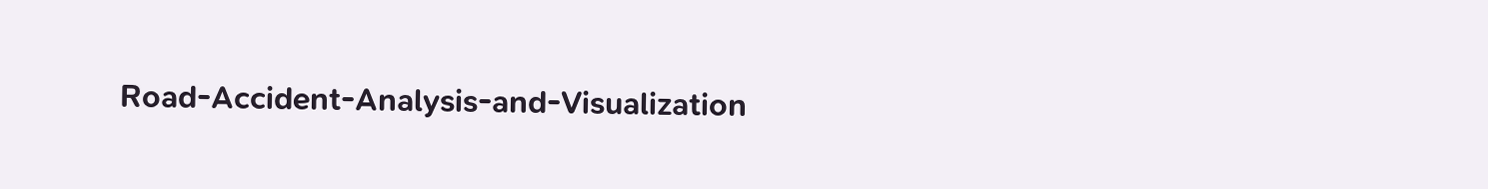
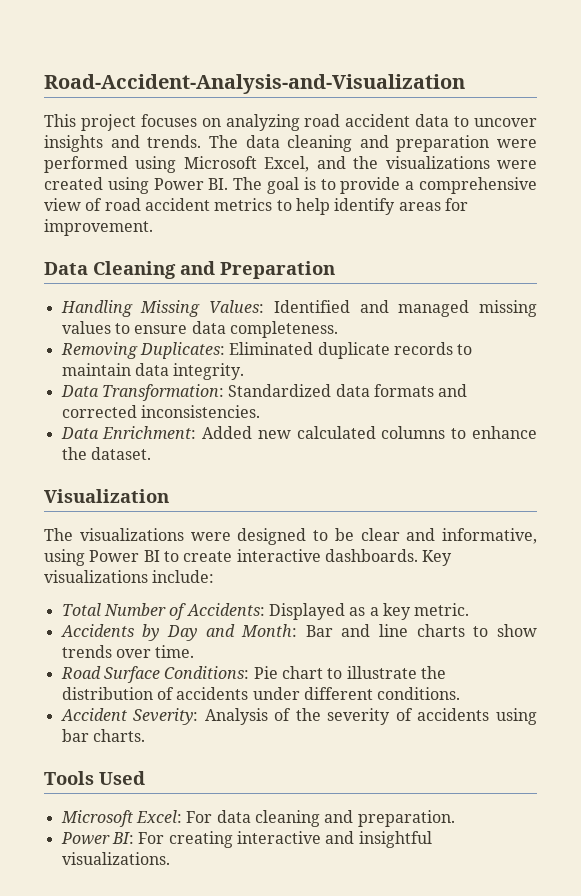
+ This project focuses on analyzing road accident data to uncover insights and trends. The data cleaning and preparation were performed using Microsoft Excel, and the visualizations were created using Power BI. The goal is to provide a comprehensive view of road accident metrics to help identify areas for improvement.
+ Data Cleaning and Preparation
+ Handling Missing Values: Identified and managed missing values to ensure data completeness.
+ Removing Duplicates: Eliminated duplicate records to maintain data integrity.
+ Data Transformation: Standardized data formats and corrected inconsistencies.
+ Data Enrichment: Added new calculated columns to enhance the dataset.
+ Visualization
+ The visualizations were designed to be clear and informative, using Power BI to create interactive dashboards. Key visualizations include:
+ Total Number of Accidents: Displayed as a key metric.
+ Accidents by Day and Month: Bar and line charts to show trends over time.
+ Road Surface Conditions: Pie chart to illustrate the distribution of accidents under different conditions.
+ Accident Severity: Analysis of the severity of accidents using bar charts.
+ Tools Used
+ Microsoft Excel: For data cleaning and preparation.
+ Power BI: For creating interactive and insightful visualizations.

